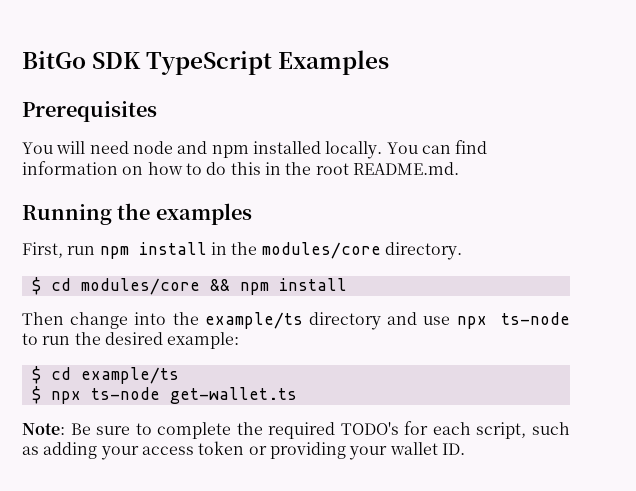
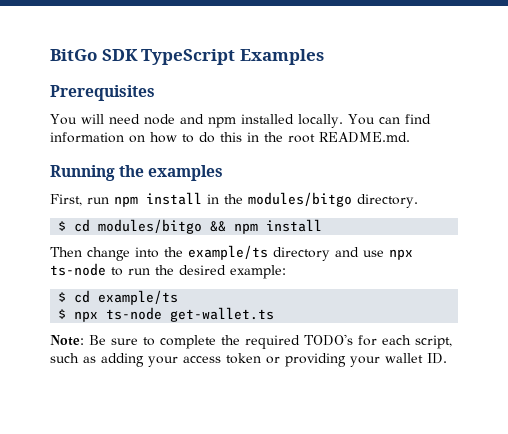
- First, run npm install in the modules/core directory.
+ First, run npm install in the modules/bitgo directory.
- $ cd modules/core && npm install
+ $ cd modules/bitgo && npm install

